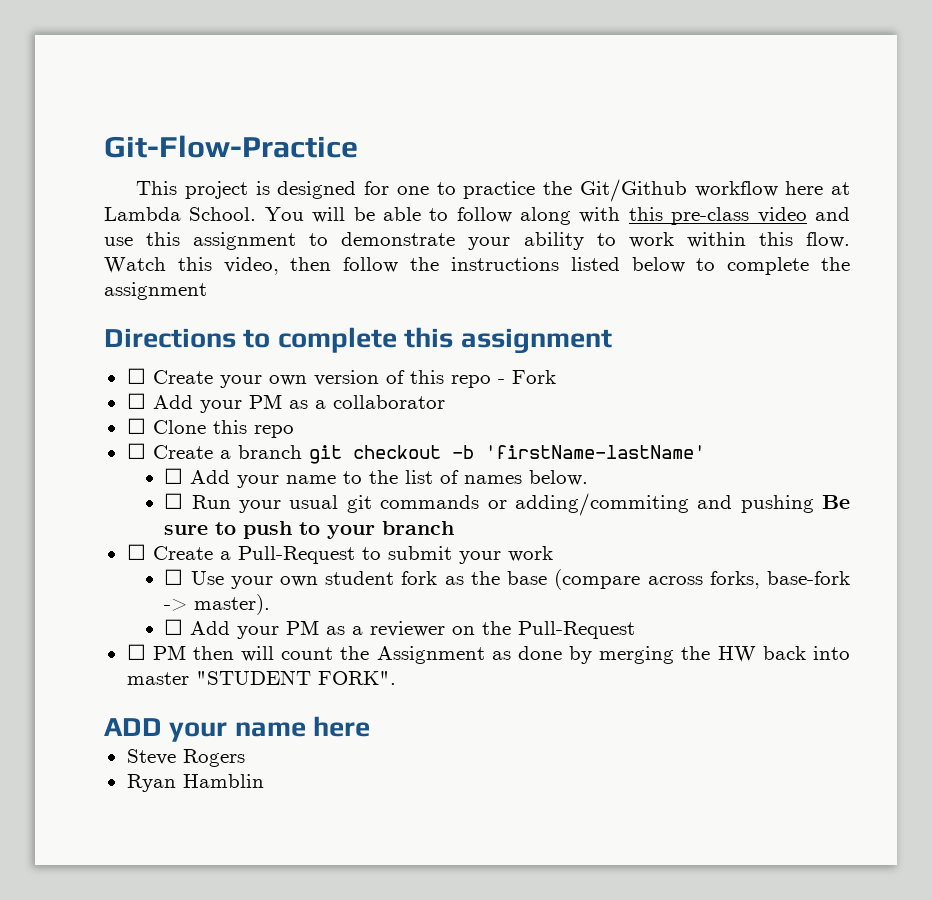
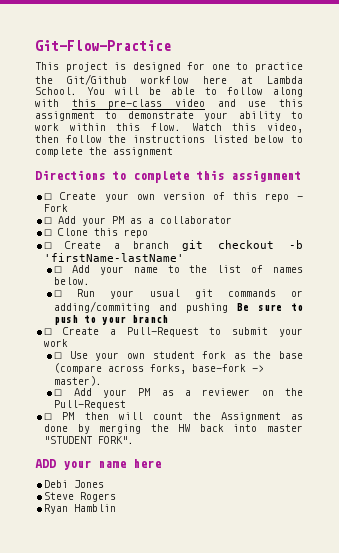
+ Debi Jones

